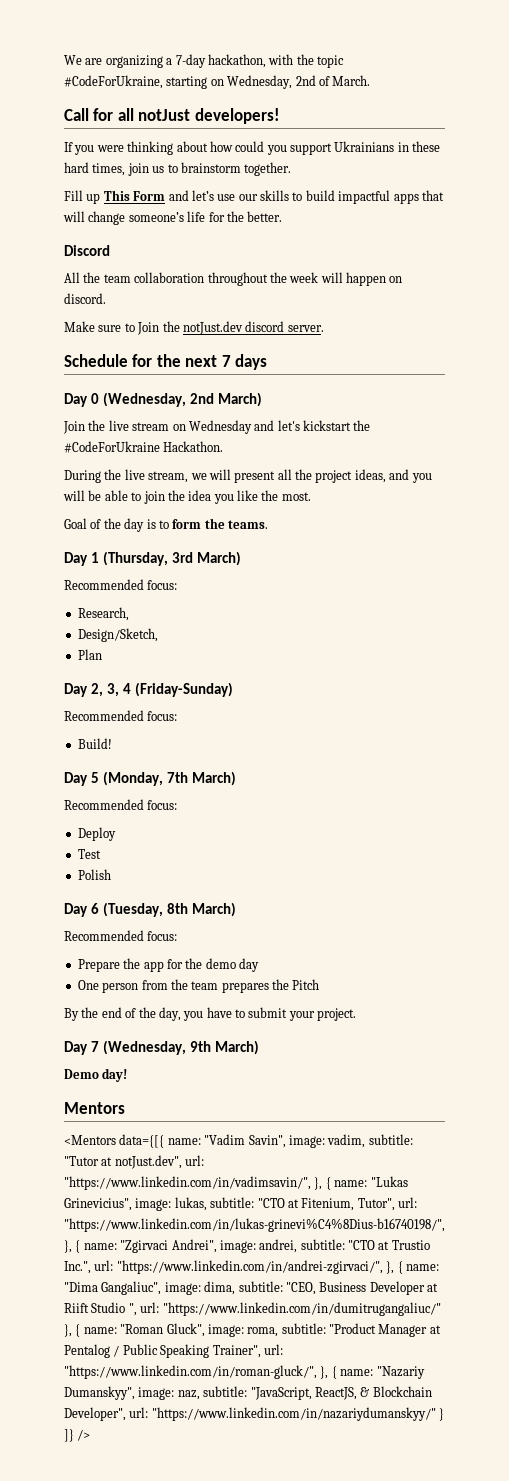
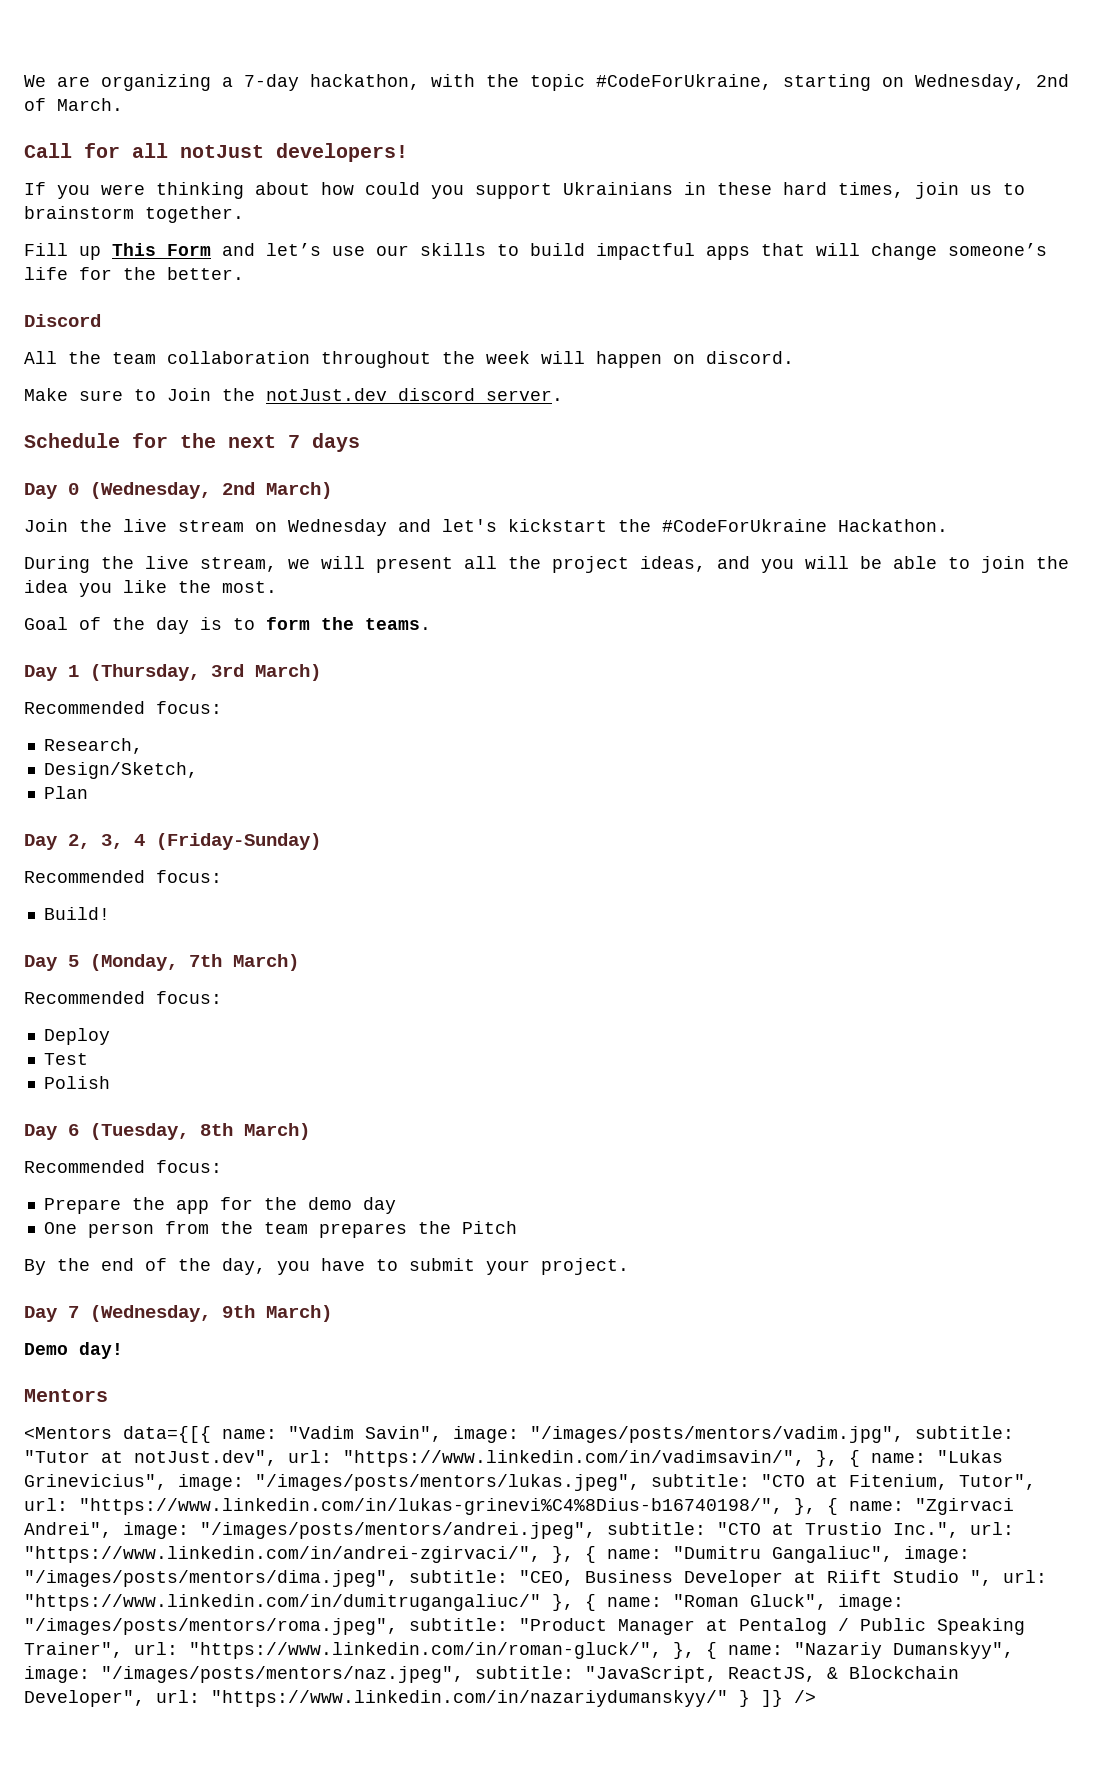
- vadim, subtitle:
+ "/images/posts/mentors/vadim.jpg", subtitle:
- lukas, subtitle:
+ "/images/posts/mentors/lukas.jpeg", subtitle:
- andrei, subtitle:
+ "/images/posts/mentors/andrei.jpeg", subtitle:
- "Dima Gangaliuc", image:
+ "Dumitru Gangaliuc", image:
- dima, subtitle:
+ "/images/posts/mentors/dima.jpeg", subtitle:
- roma, subtitle:
+ "/images/posts/mentors/roma.jpeg", subtitle:
- naz, subtitle:
+ "/images/posts/mentors/naz.jpeg", subtitle:

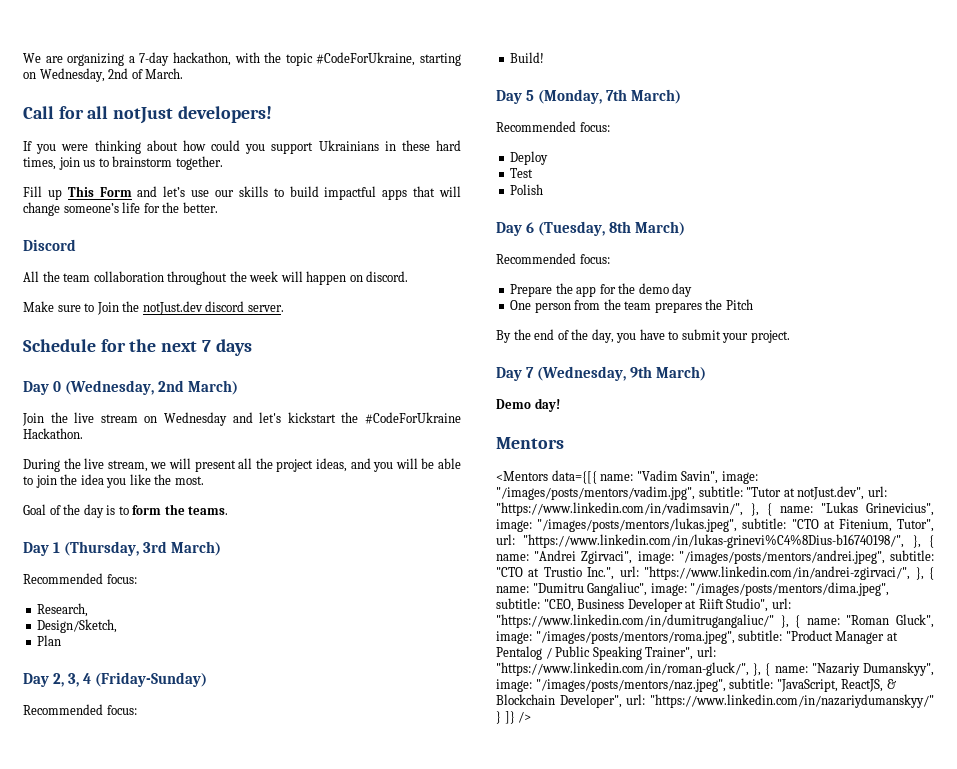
- "Zgirvaci Andrei", image:
+ "Andrei Zgirvaci", image:
- "CEO, Business Developer at Riift Studio ", url:
+ "CEO, Business Developer at Riift Studio", url:

